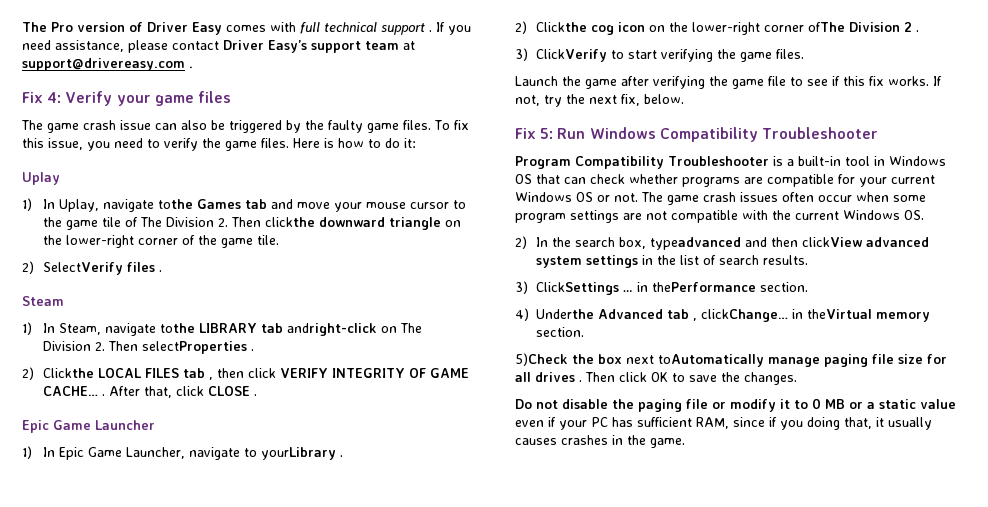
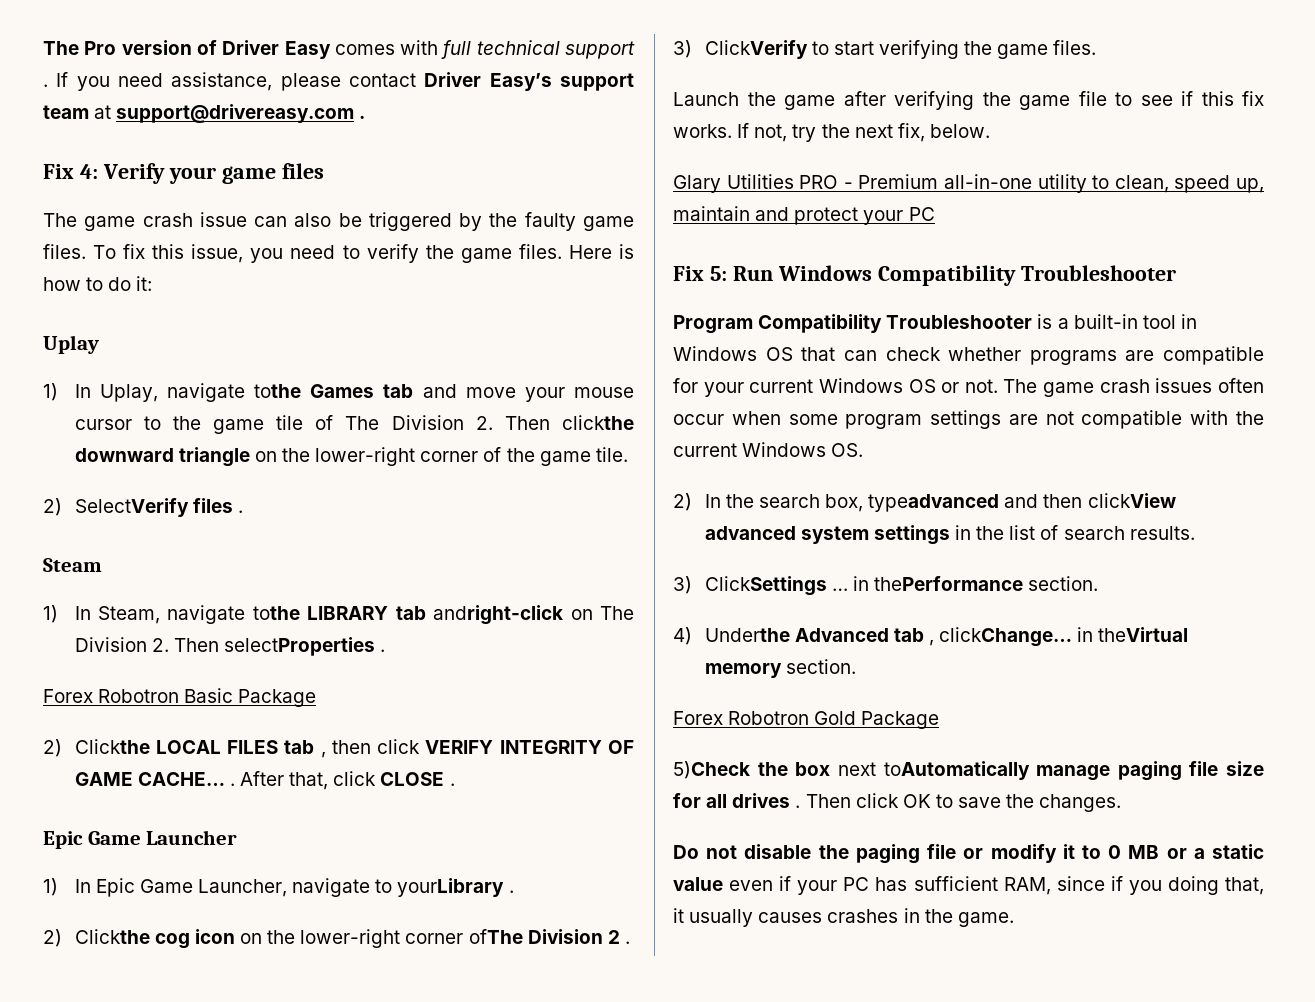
+ Forex Robotron Basic Package
+ Glary Utilities PRO - Premium all-in-one utility to clean, speed up, maintain and protect your PC
+ Forex Robotron Gold Package

